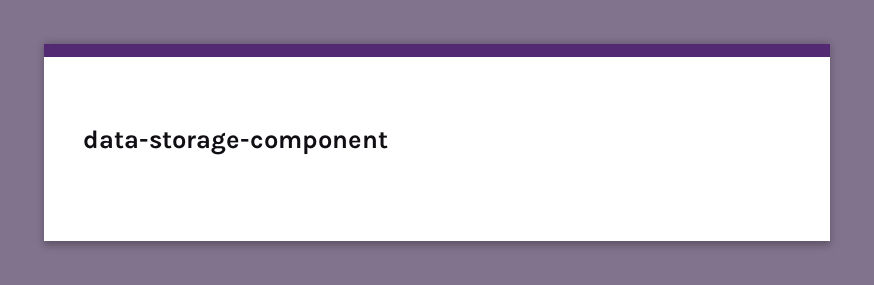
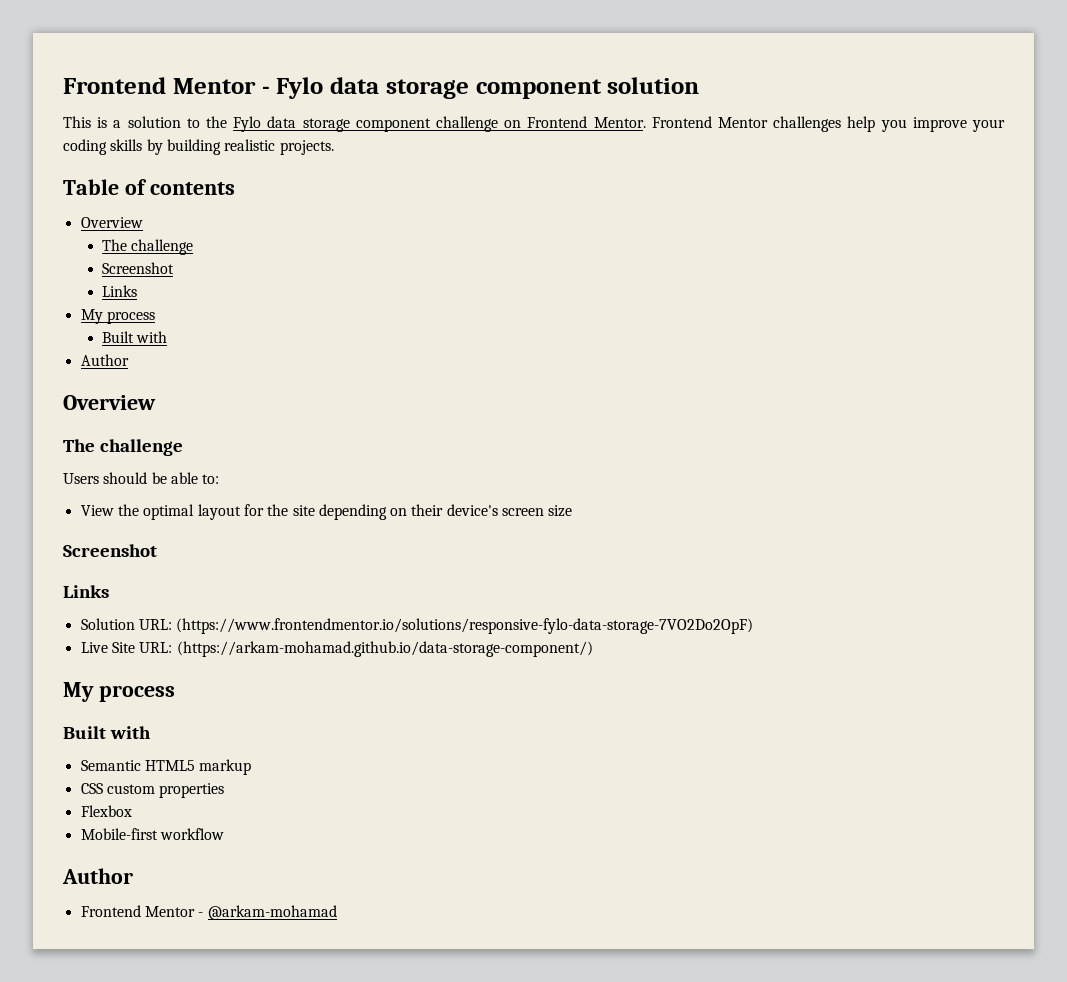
- data-storage-component
+ Frontend Mentor - Fylo data storage component solution
+ This is a solution to the Fylo data storage component challenge on Frontend Mentor. Frontend Mentor challenges help you improve your coding skills by building realistic projects.
+ Table of contents
+ Overview
+ The challenge
+ Screenshot
+ Links
+ My process
+ Built with
+ Author
+ Overview
+ The challenge
+ Users should be able to:
+ View the optimal layout for the site depending on their device's screen size
+ Screenshot
+ Links
+ Solution URL: (https://www.frontendmentor.io/solutions/responsive-fylo-data-storage-7VO2Do2OpF)
+ Live Site URL: (https://arkam-mohamad.github.io/data-storage-component/)
+ My process
+ Built with
+ Semantic HTML5 markup
+ CSS custom properties
+ Flexbox
+ Mobile-first workflow
+ Author
+ Frontend Mentor - @arkam-mohamad

